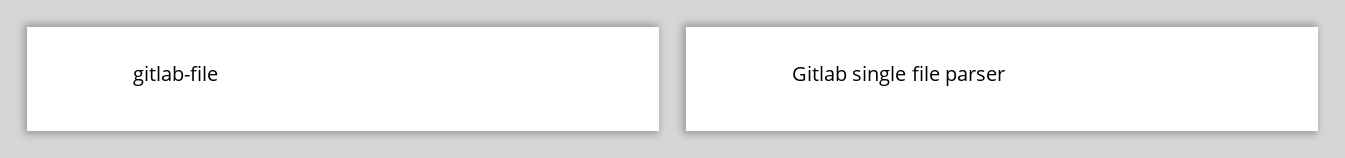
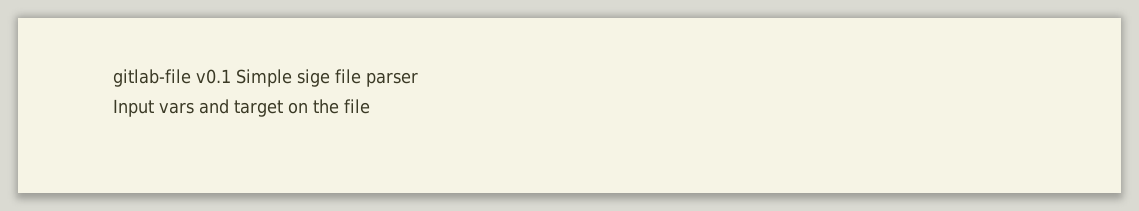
- gitlab-file
- Gitlab single file parser
+ gitlab-file v0.1 Simple sige file parser
+ Input vars and target on the file

